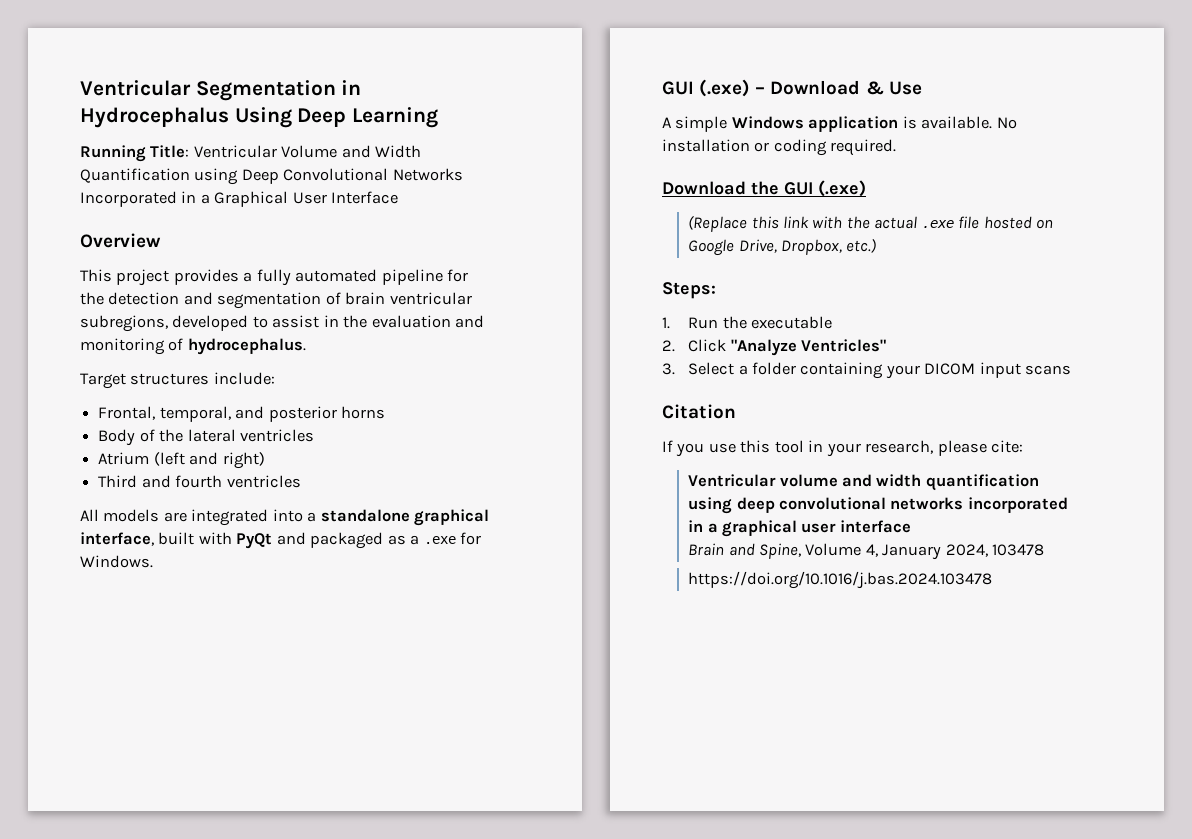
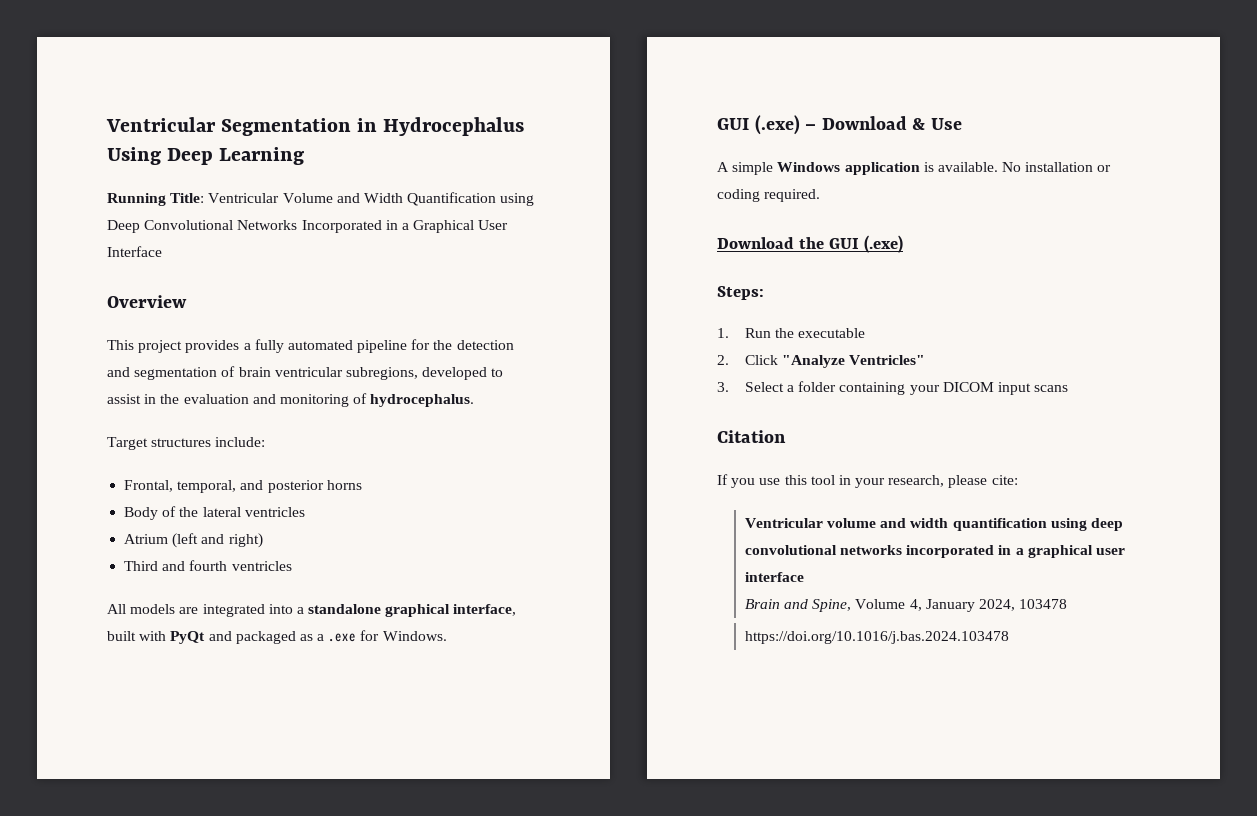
- (Replace this link with the actual .exe file hosted on Google Drive, Dropbox, etc.)

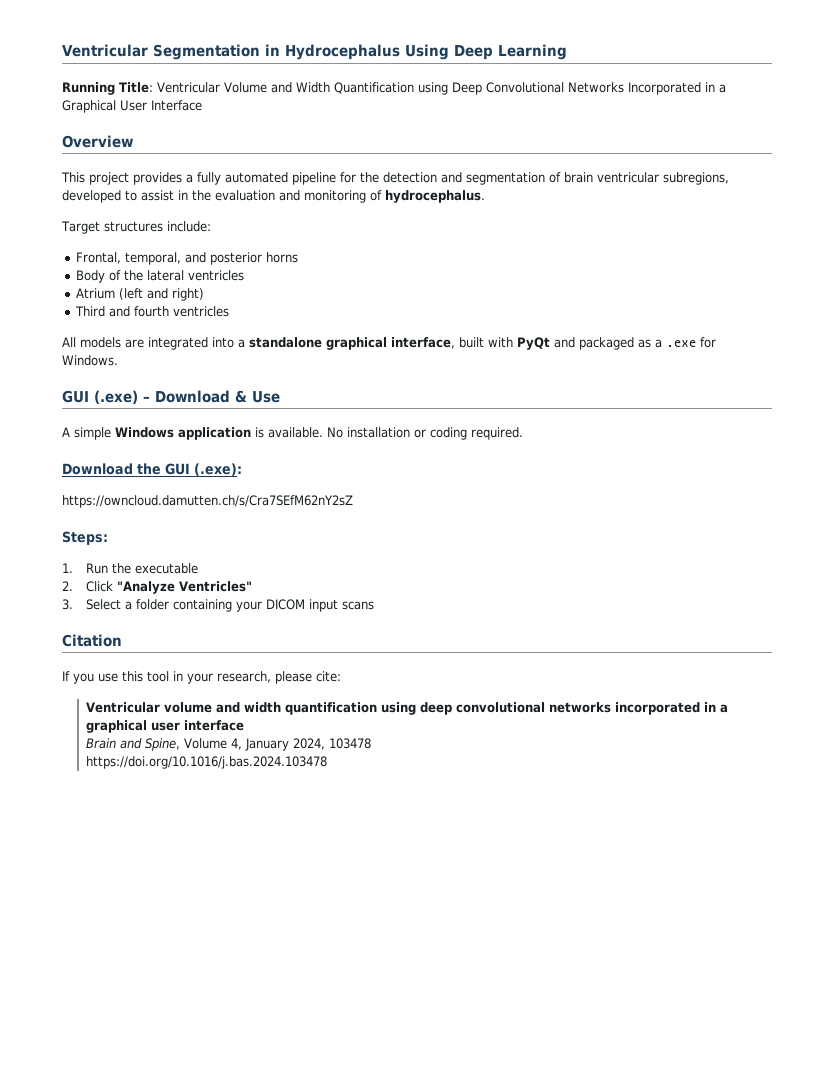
- Download the GUI (.exe)
+ Download the GUI (.exe):
+ https://owncloud.damutten.ch/s/Cra7SEfM62nY2sZ

